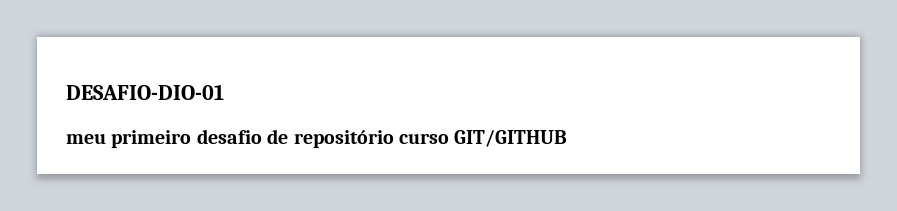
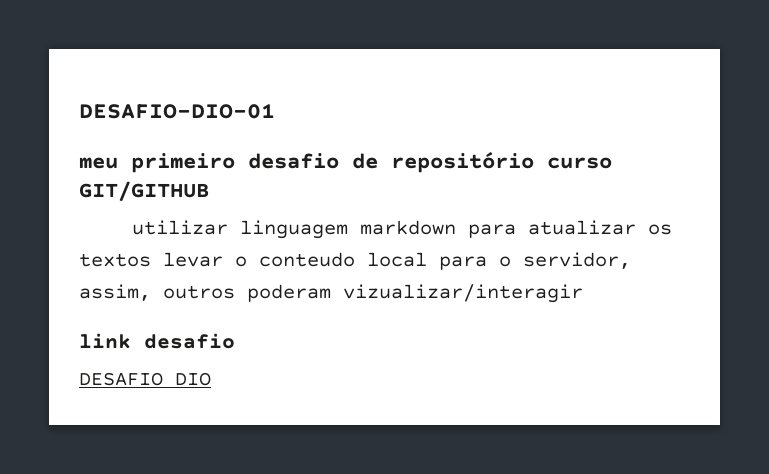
+ utilizar linguagem markdown para atualizar os textos levar o conteudo local para o servidor, assim, outros poderam vizualizar/interagir
+ link desafio
+ DESAFIO DIO

